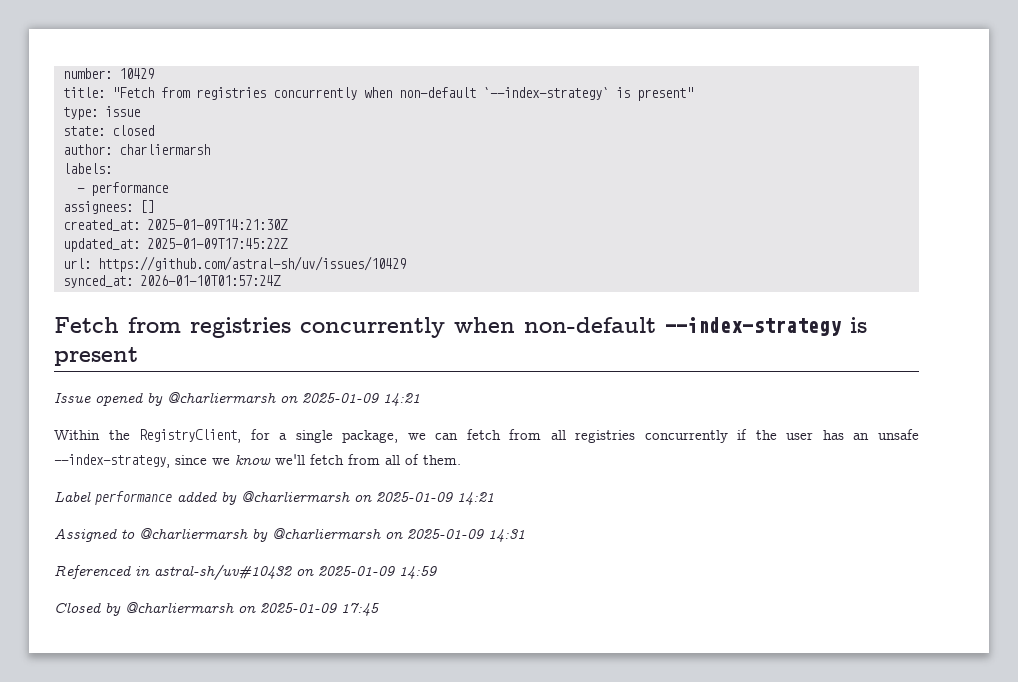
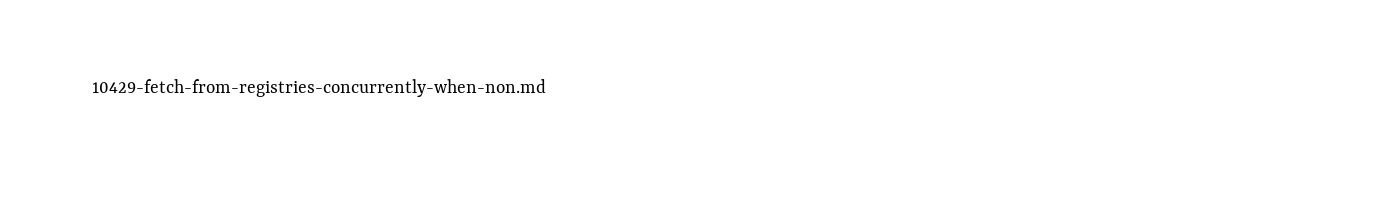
- number: 10429
- title: "Fetch from registries concurrently when non-default `--index-strategy` is present"
- type: issue
- state: closed
- author: charliermarsh
- labels:
- - performance
- assignees: []
- created_at: 2025-01-09T14:21:30Z
- updated_at: 2025-01-09T17:45:22Z
- url: https://github.com/astral-sh/uv/issues/10429
- synced_at: 2026-01-10T01:57:24Z
- Fetch from registries concurrently when non-default --index-strategy is present
- Issue opened by @charliermarsh on 2025-01-09 14:21
- Within the RegistryClient, for a single package, we can fetch from all registries concurrently if the user has an unsafe --index-strategy, since we know we'll fetch from all of them.
- Label performance added by @charliermarsh on 2025-01-09 14:21
- Assigned to @charliermarsh by @charliermarsh on 2025-01-09 14:31
- Referenced in astral-sh/uv#10432 on 2025-01-09 14:59
- Closed by @charliermarsh on 2025-01-09 17:45
+ 10429-fetch-from-registries-concurrently-when-non.md

